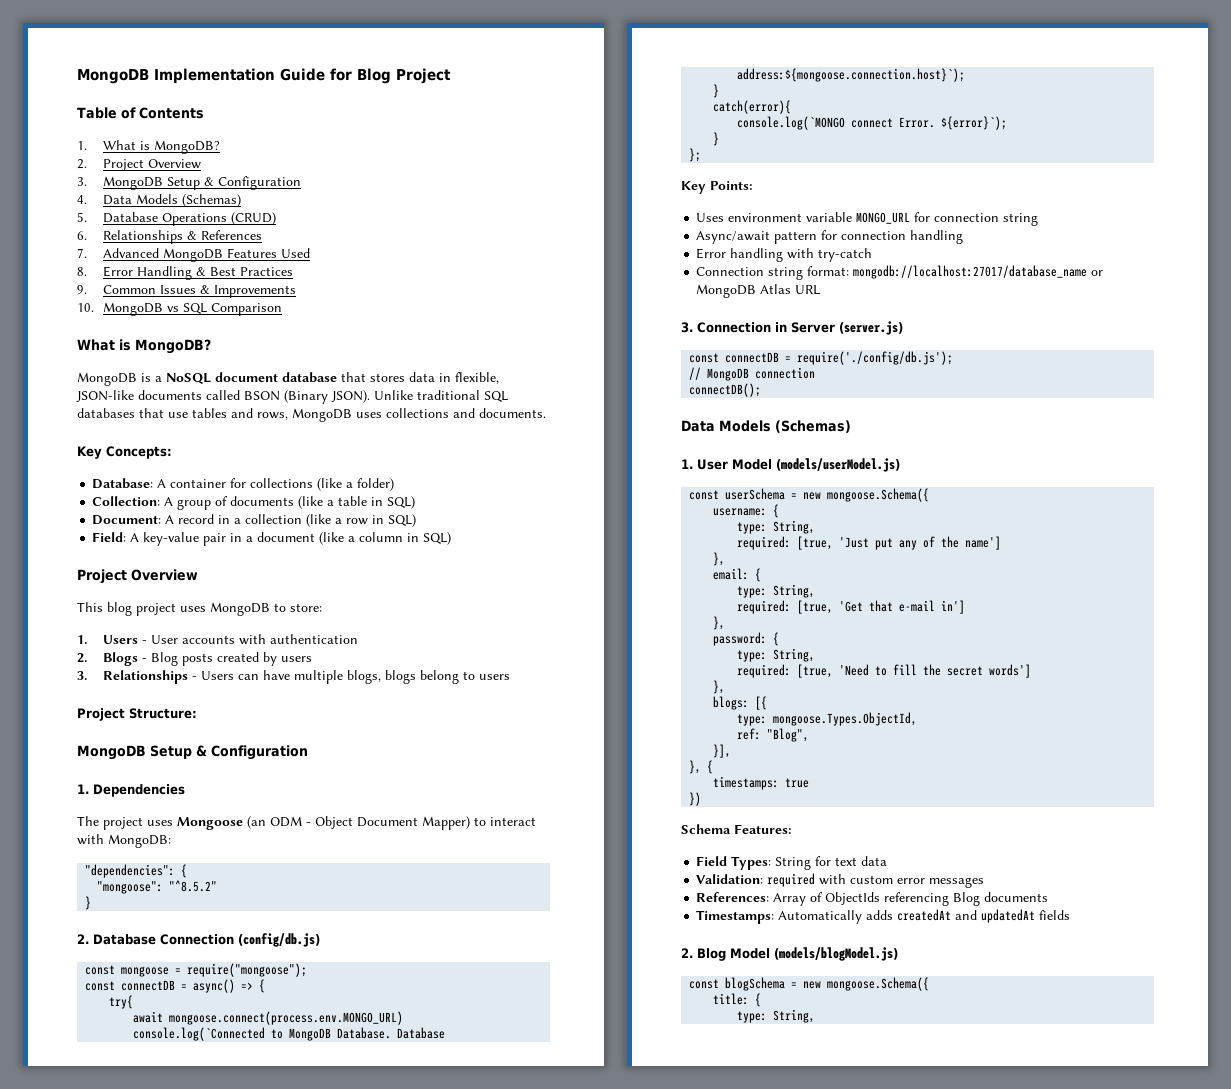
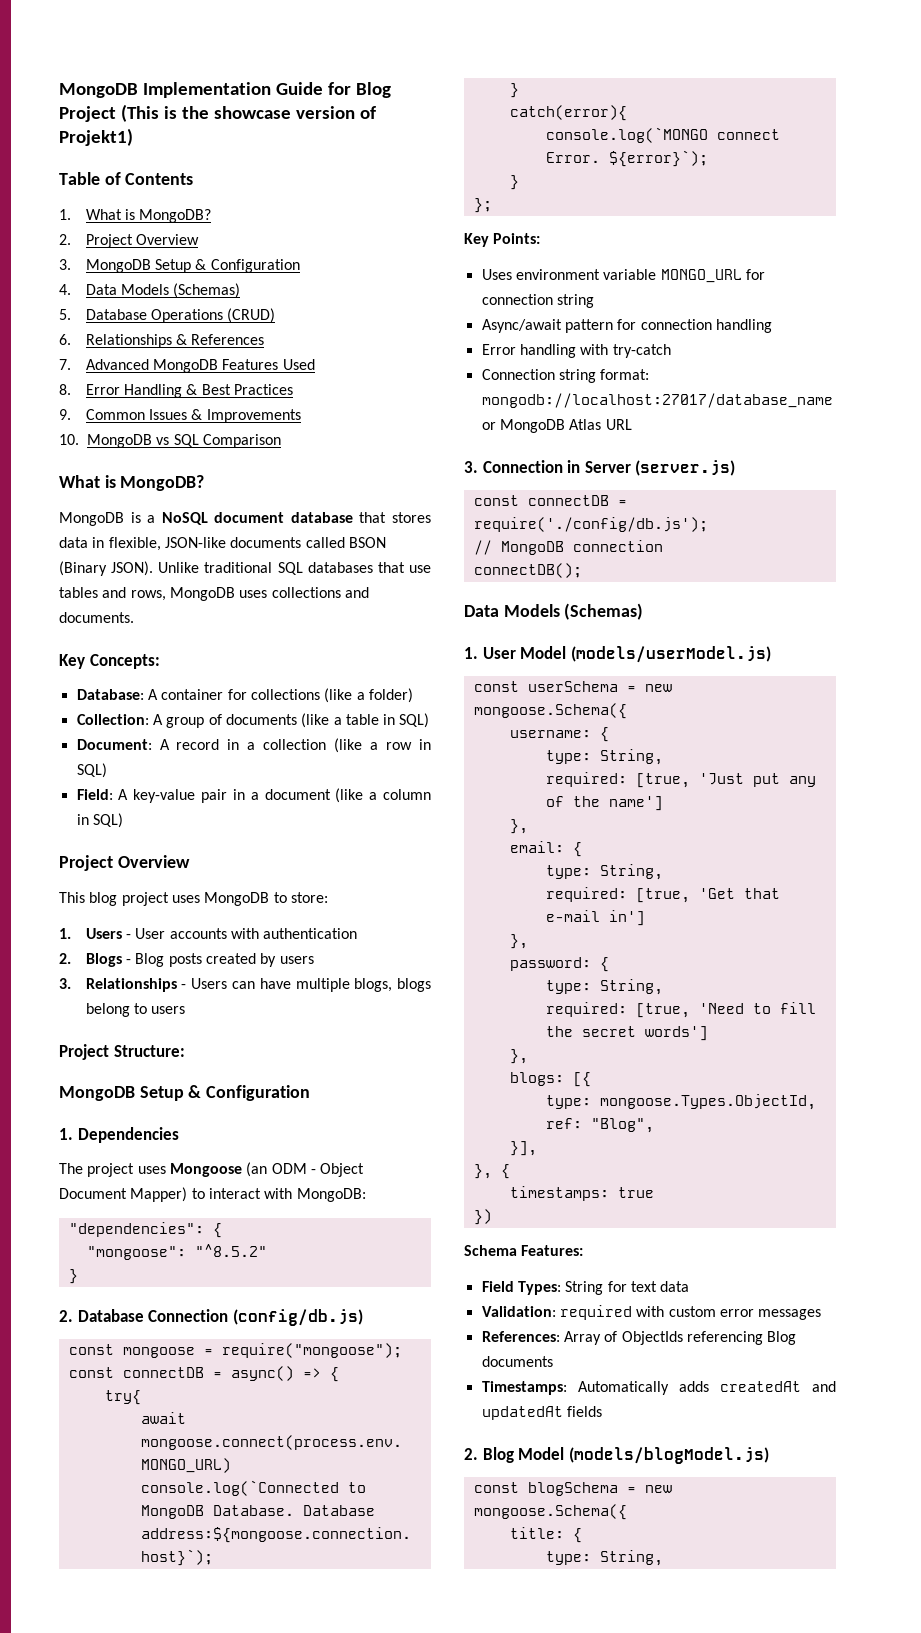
- MongoDB Implementation Guide for Blog Project
+ MongoDB Implementation Guide for Blog Project (This is the showcase version of Projekt1)

